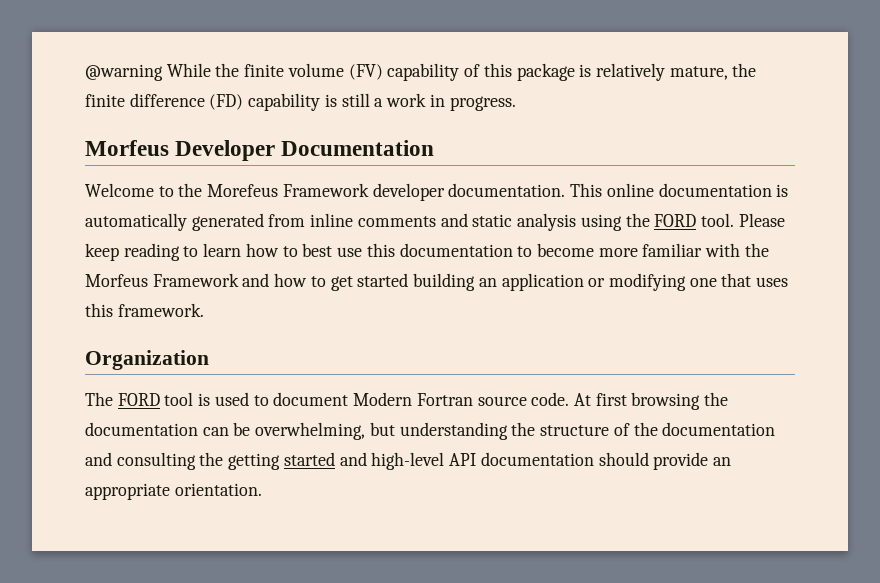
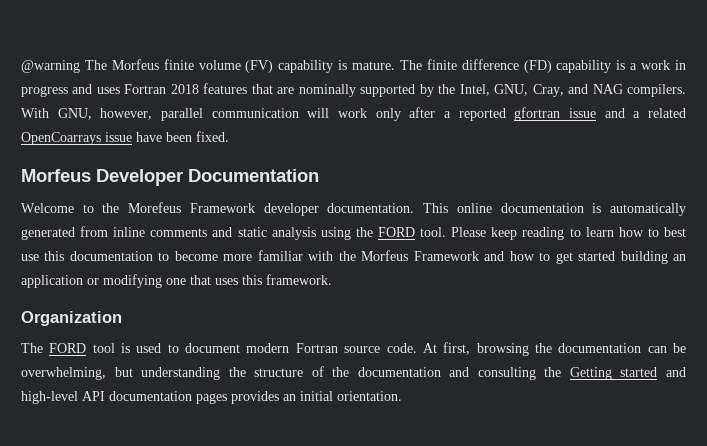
- @warning While the finite volume (FV) capability of this package is relatively mature, the finite difference (FD) capability is still a work in progress.
+ @warning The Morfeus finite volume (FV) capability is mature. The finite difference (FD) capability is a work in progress and uses Fortran 2018 features that are nominally supported by the Intel, GNU, Cray, and NAG compilers. With GNU, however, parallel communication will work only after a reported gfortran issue and a related OpenCoarrays issue have been fixed.
- The FORD tool is used to document Modern Fortran source code.
+ The FORD tool is used to document modern Fortran source code.
- At first browsing the documentation can be overwhelming, but understanding the structure of the documentation and consulting the getting started and high-level API documentation should provide an appropriate orientation.
+ At first, browsing the documentation can be overwhelming, but understanding the structure of the documentation and consulting the Getting started and high-level API documentation pages provides an initial orientation.

